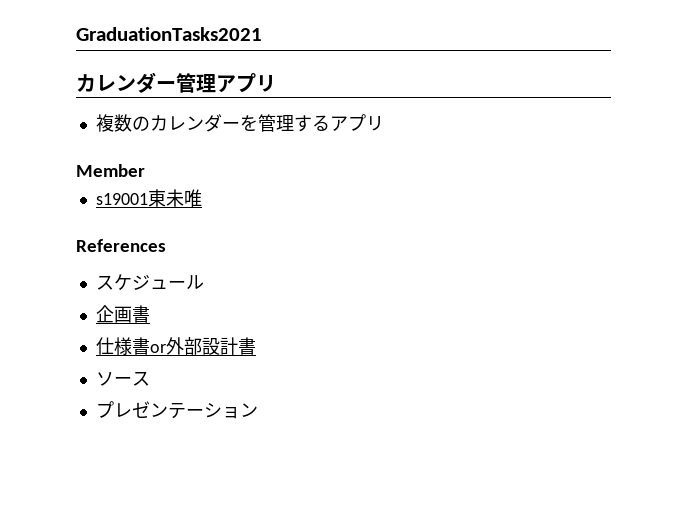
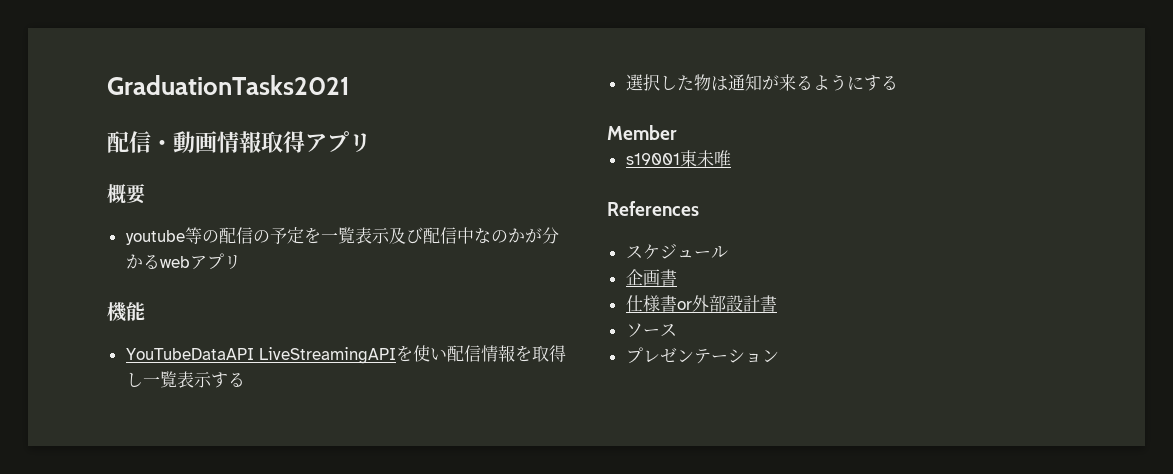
- カレンダー管理アプリ
- 複数のカレンダーを管理するアプリ
+ 配信・動画情報取得アプリ
+ 概要
+ youtube等の配信の予定を一覧表示及び配信中なのかが分かるwebアプリ
+ 機能
+ YouTubeDataAPI LiveStreamingAPIを使い配信情報を取得し一覧表示する
+ 選択した物は通知が来るようにする

